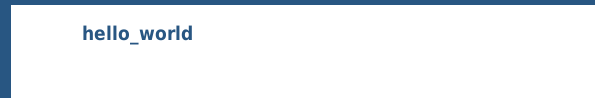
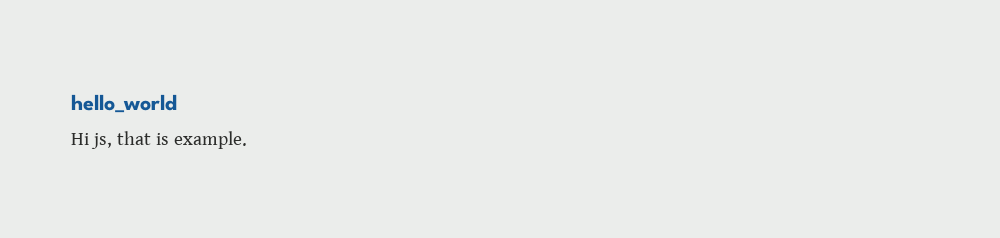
+ Hi js, that is example.

